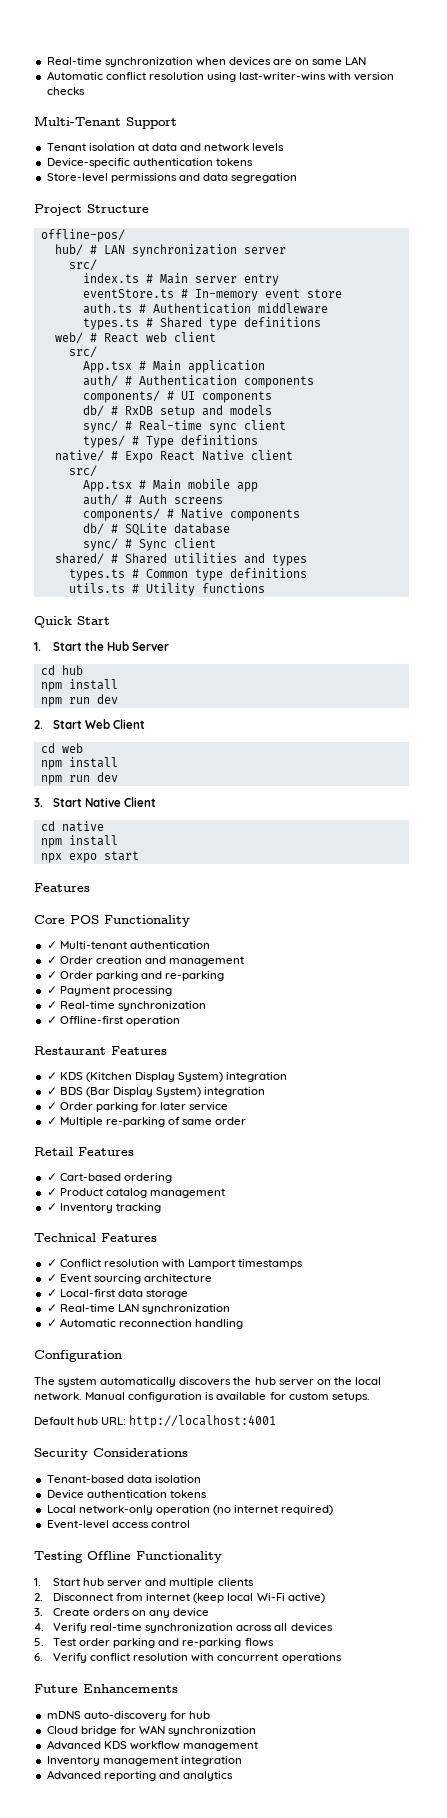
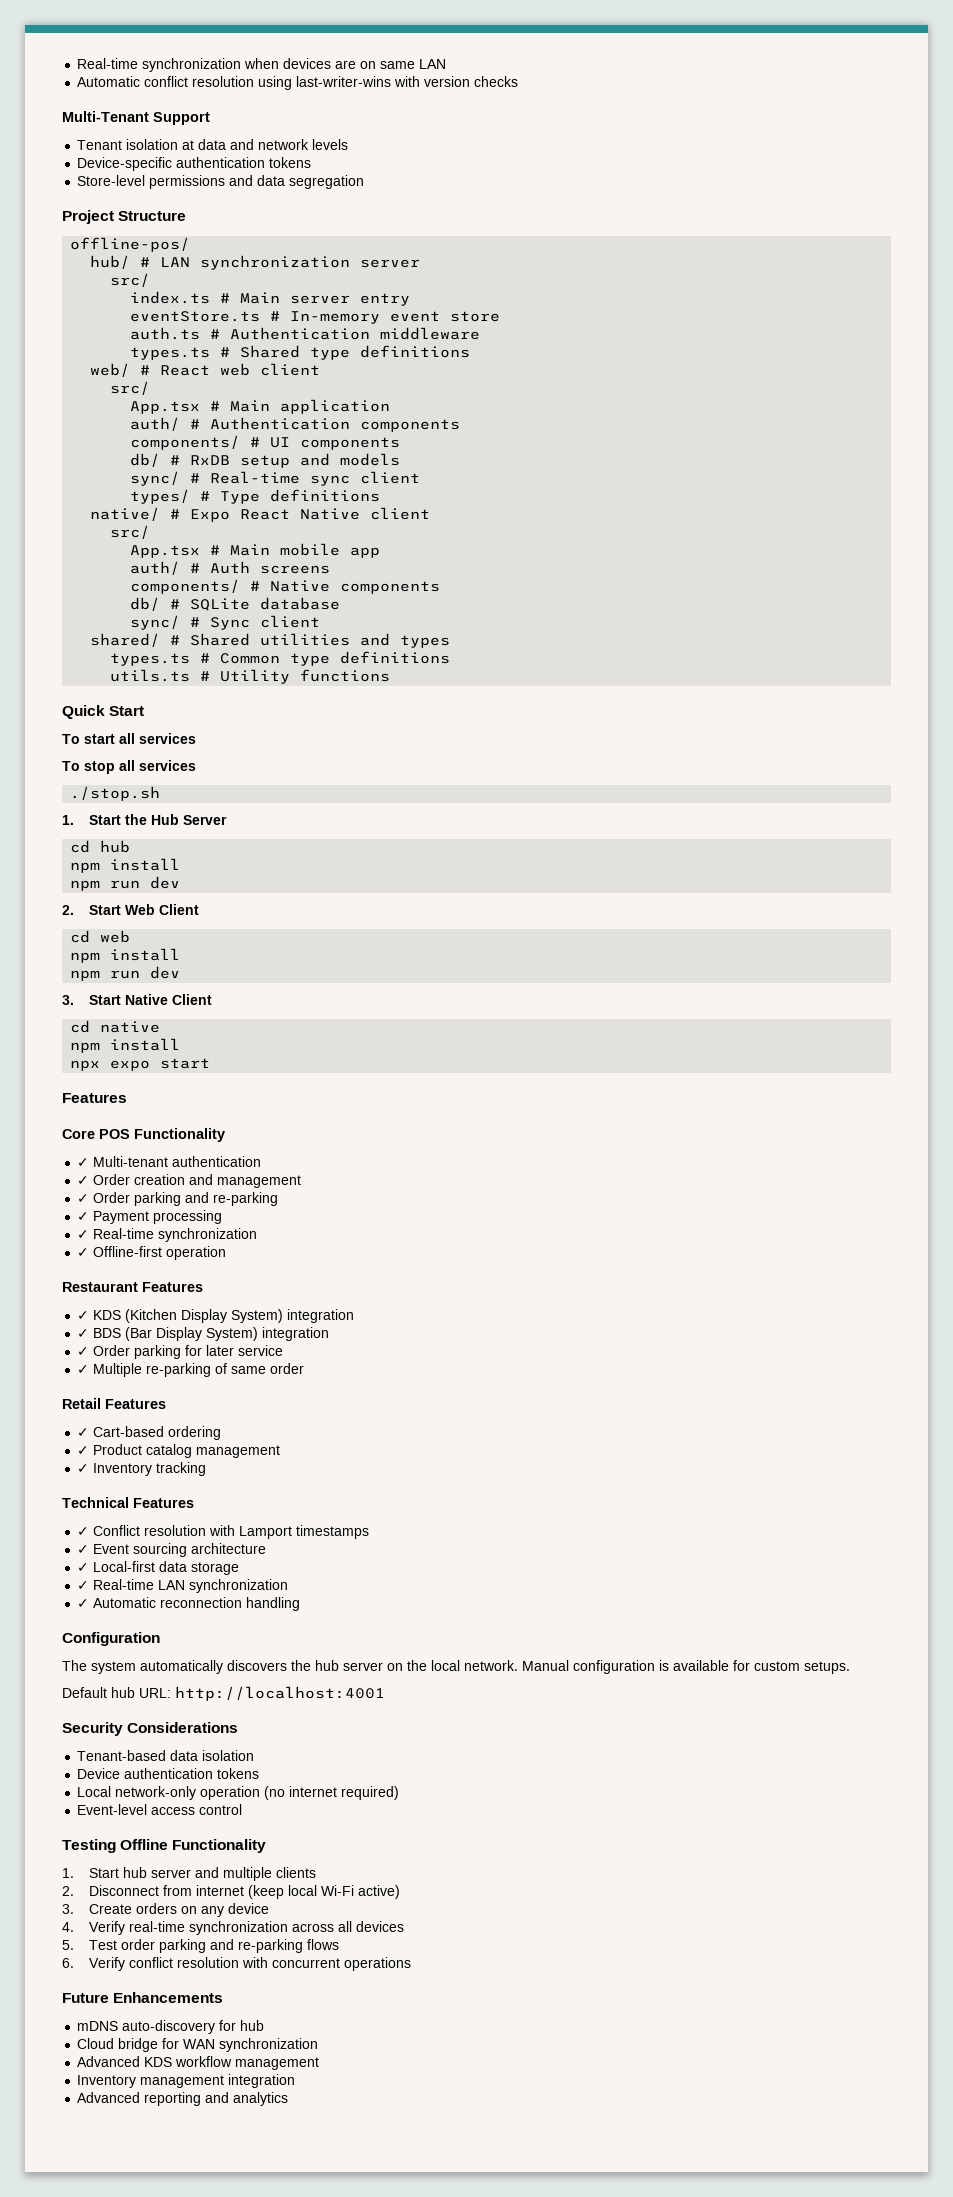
+ To start all services
+ To stop all services
+ ./stop.sh

